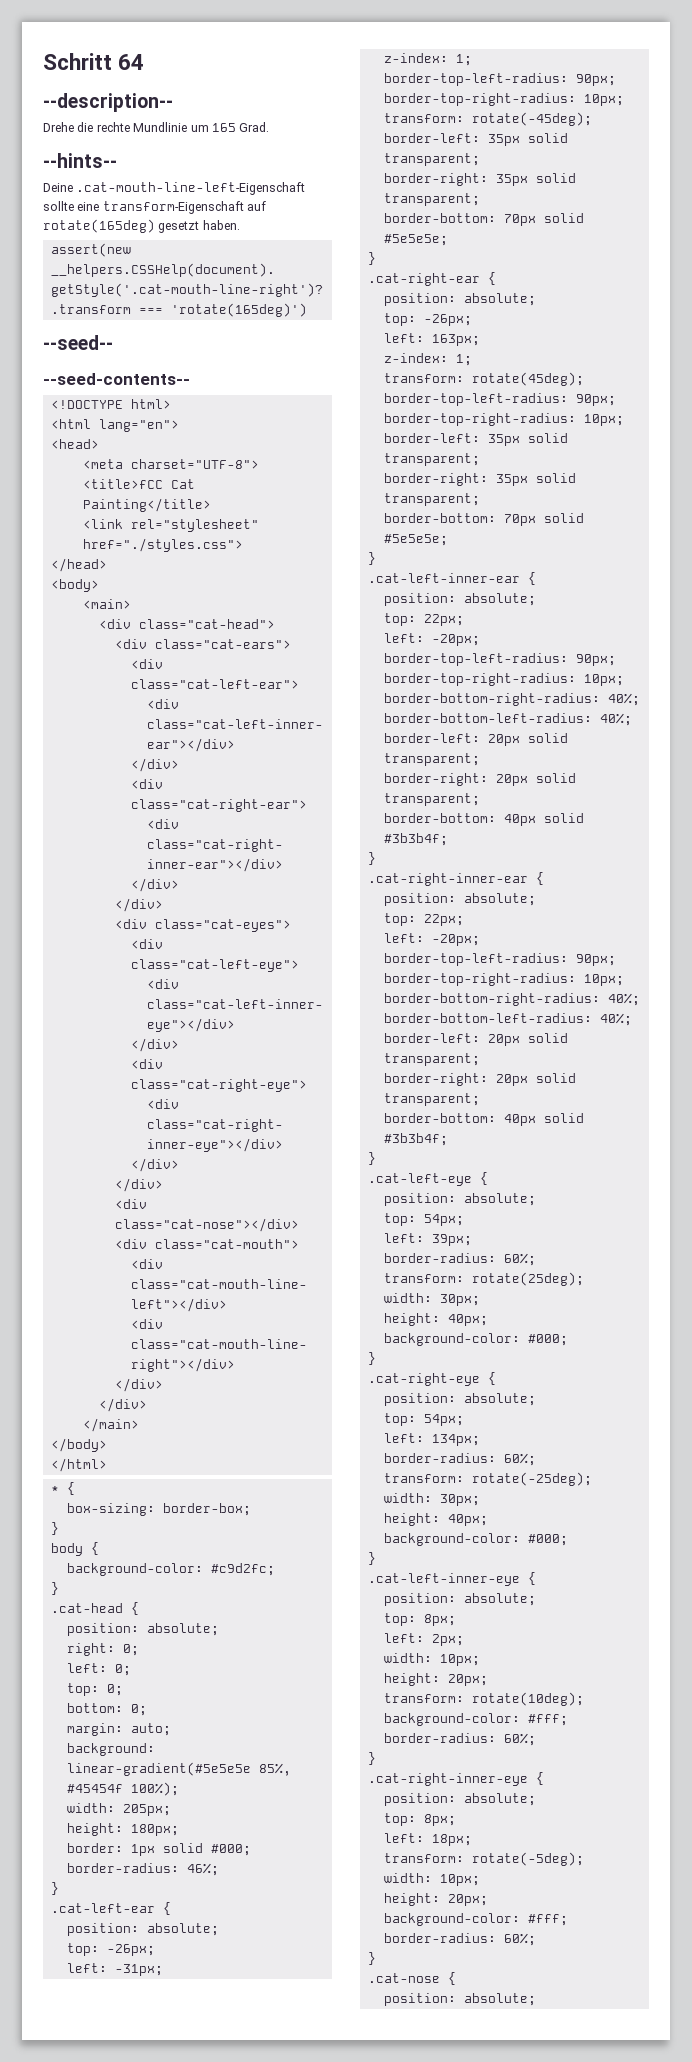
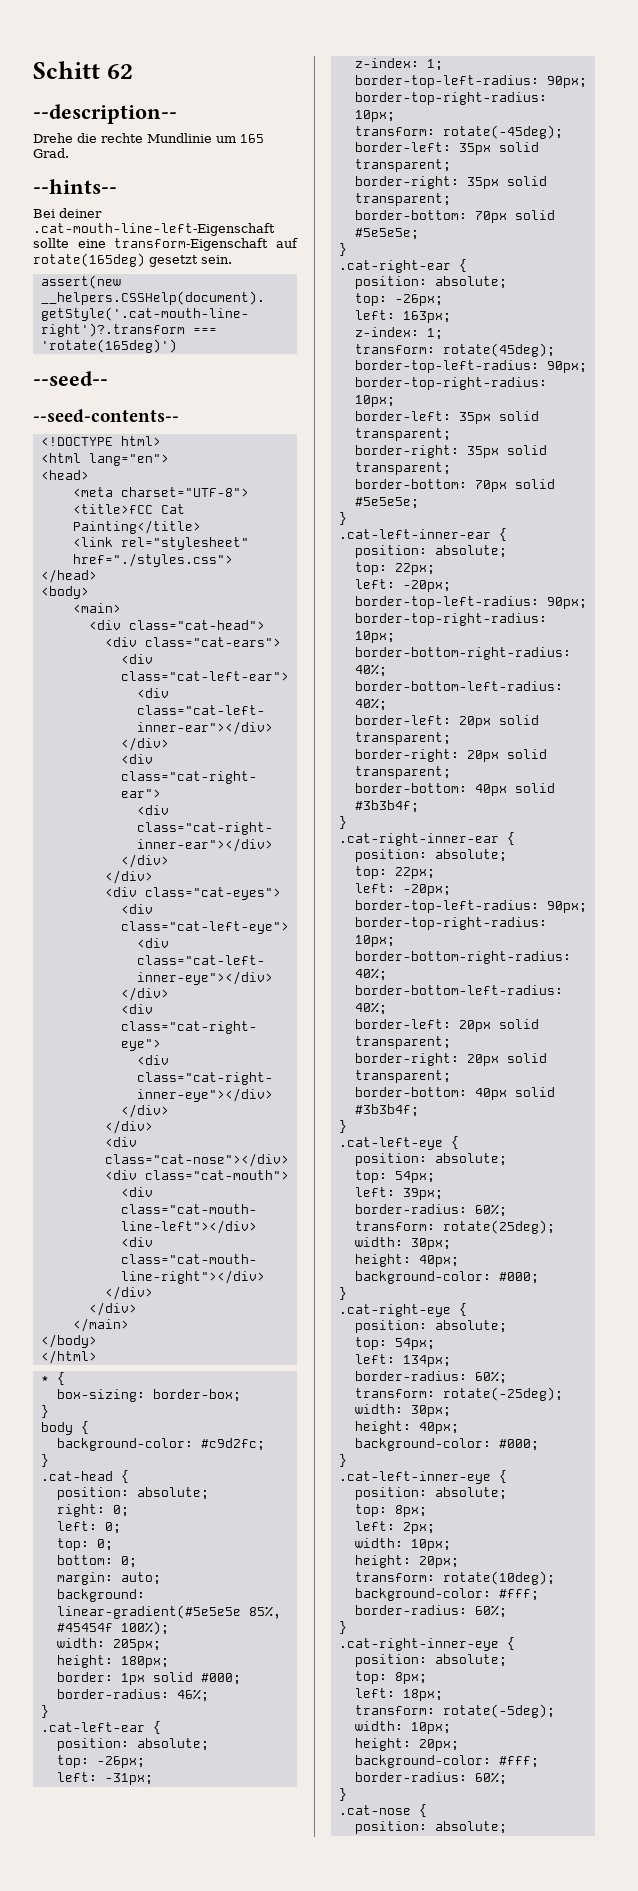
- Schritt 64
+ Schitt 62
- Deine .cat-mouth-line-left-Eigenschaft sollte eine transform-Eigenschaft auf rotate(165deg) gesetzt haben.
+ Bei deiner .cat-mouth-line-left-Eigenschaft sollte eine transform-Eigenschaft auf rotate(165deg) gesetzt sein.

